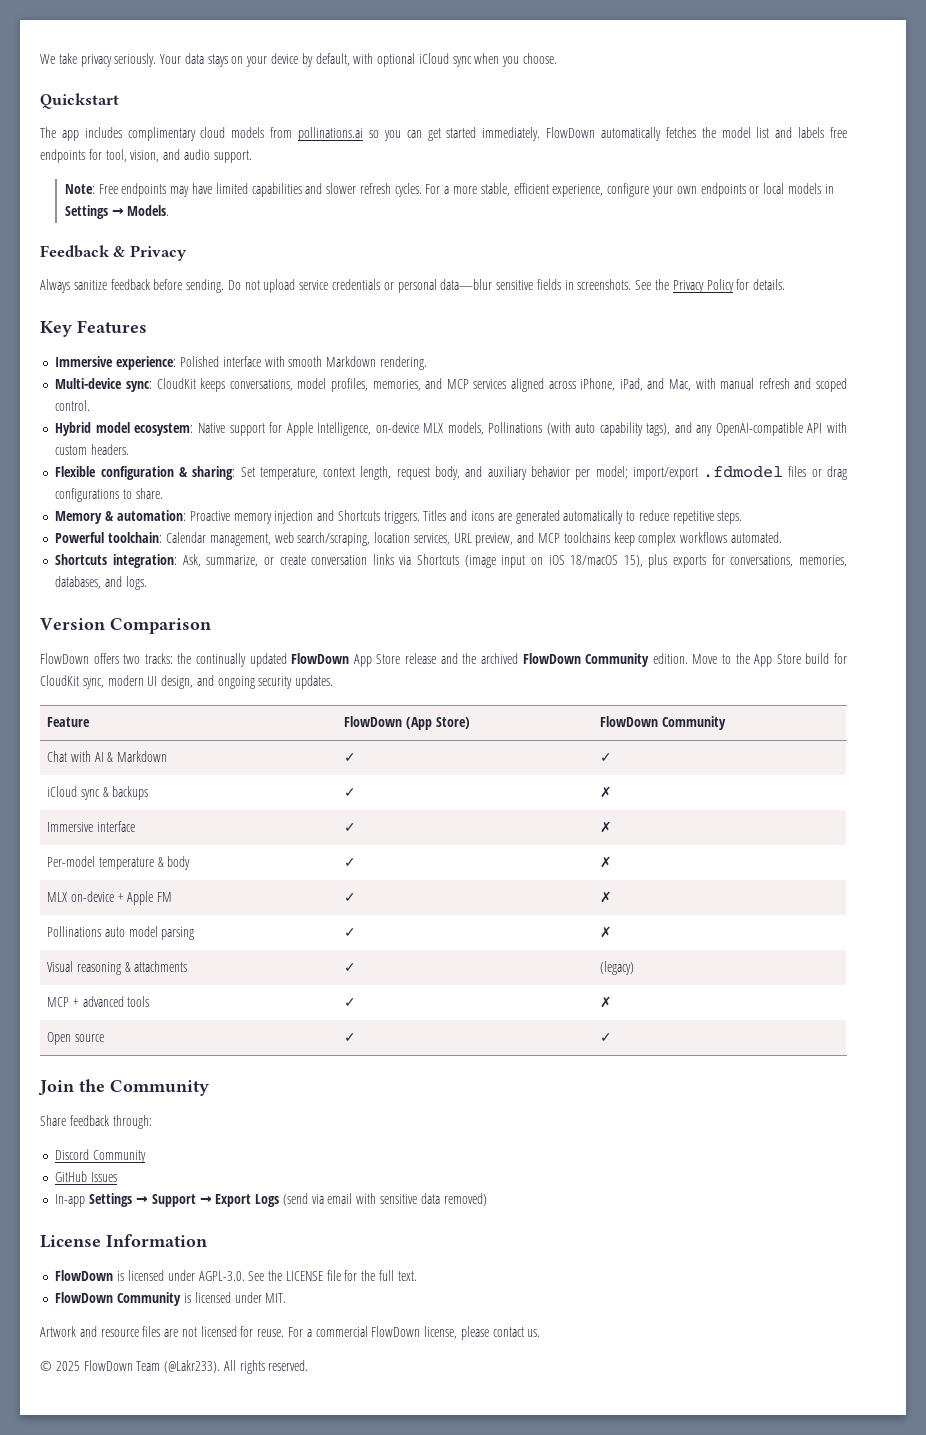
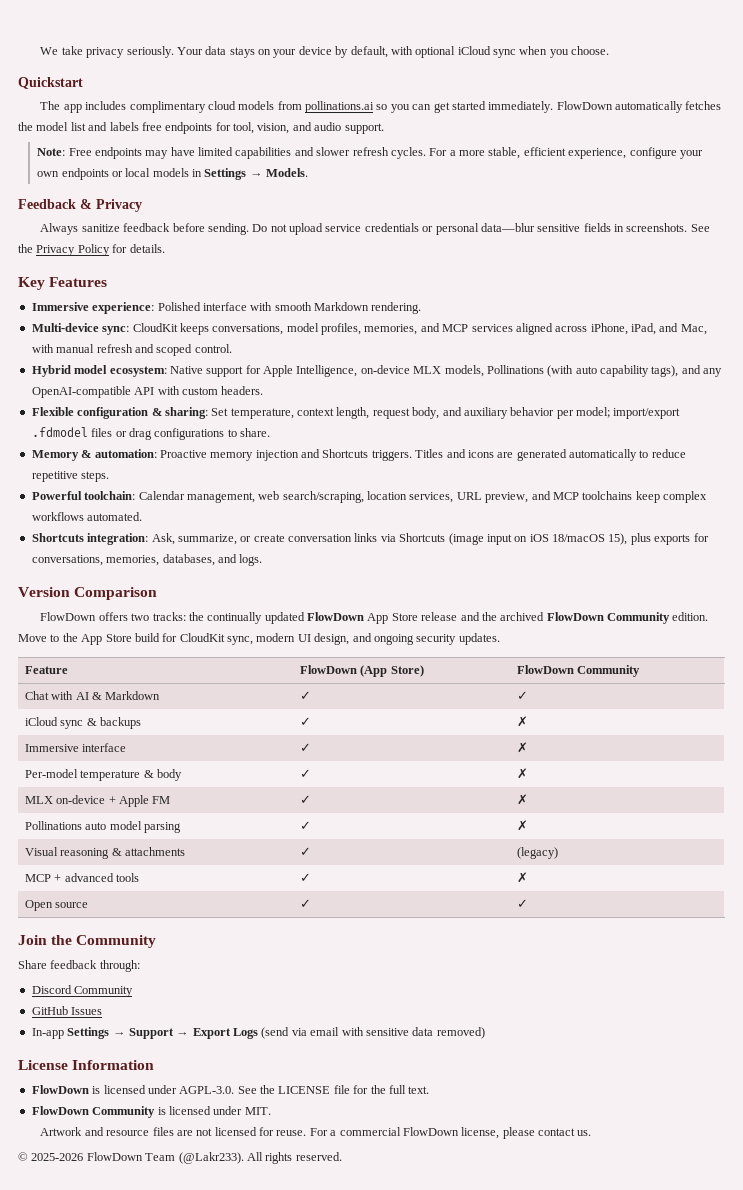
- © 2025 FlowDown Team (@Lakr233).
+ © 2025-2026 FlowDown Team (@Lakr233).

